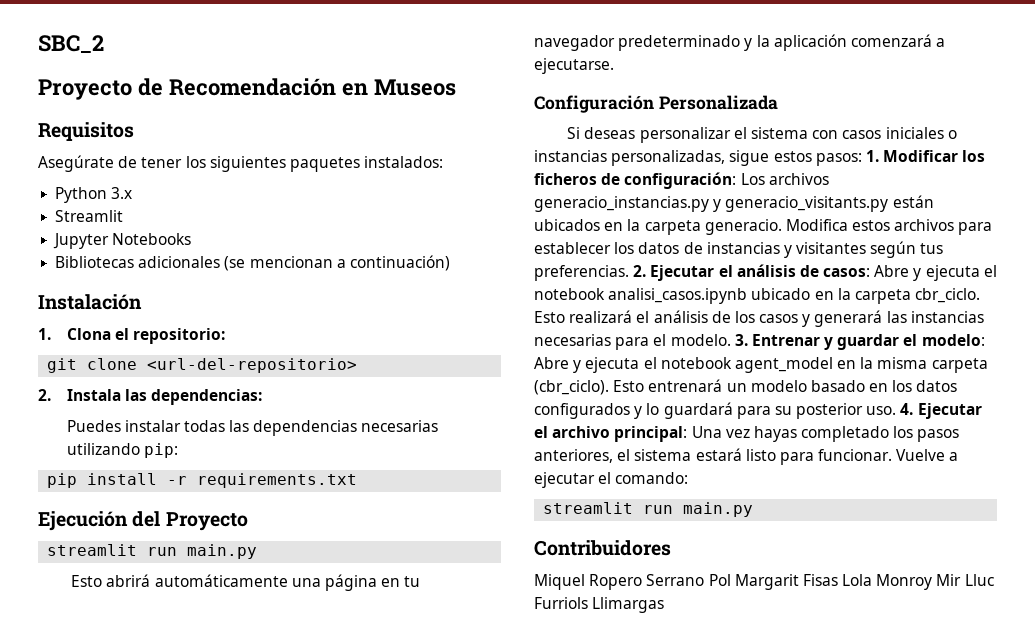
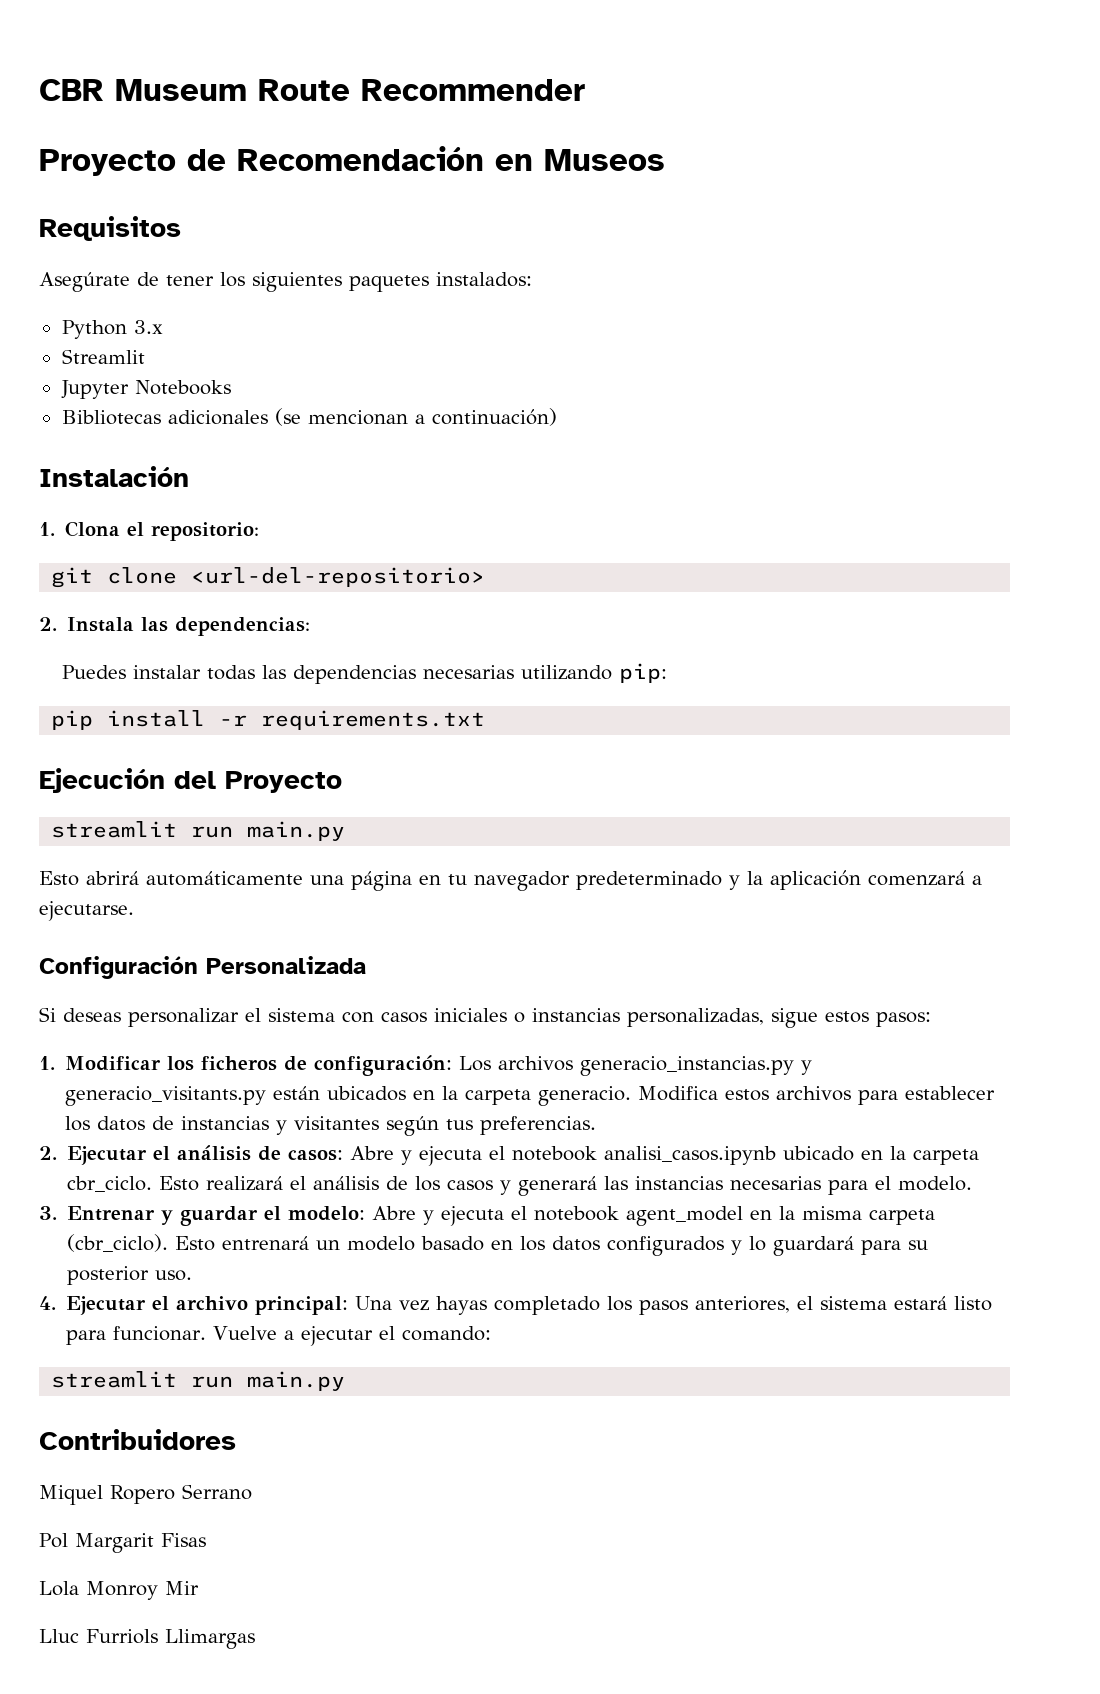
- SBC_2
+ CBR Museum Route Recommender
- Si deseas personalizar el sistema con casos iniciales o instancias personalizadas, sigue estos pasos: 1. Modificar los ficheros de configuración: Los archivos generacio_instancias.py y generacio_visitants.py están ubicados en la carpeta generacio.
+ Si deseas personalizar el sistema con casos iniciales o instancias personalizadas, sigue estos pasos:
+ 1. Modificar los ficheros de configuración: Los archivos generacio_instancias.py y generacio_visitants.py están ubicados en la carpeta generacio.
- Modifica estos archivos para establecer los datos de instancias y visitantes según tus preferencias. 2. Ejecutar el análisis de casos: Abre y ejecuta el notebook analisi_casos.ipynb ubicado en la carpeta cbr_ciclo.
+ Modifica estos archivos para establecer los datos de instancias y visitantes según tus preferencias.
+ 2. Ejecutar el análisis de casos: Abre y ejecuta el notebook analisi_casos.ipynb ubicado en la carpeta cbr_ciclo.
- Esto realizará el análisis de los casos y generará las instancias necesarias para el modelo. 3. Entrenar y guardar el modelo: Abre y ejecuta el notebook agent_model en la misma carpeta (cbr_ciclo).
+ Esto realizará el análisis de los casos y generará las instancias necesarias para el modelo.
+ 3. Entrenar y guardar el modelo: Abre y ejecuta el notebook agent_model en la misma carpeta (cbr_ciclo).
- Esto entrenará un modelo basado en los datos configurados y lo guardará para su posterior uso. 4. Ejecutar el archivo principal: Una vez hayas completado los pasos anteriores, el sistema estará listo para funcionar.
+ Esto entrenará un modelo basado en los datos configurados y lo guardará para su posterior uso.
+ 4. Ejecutar el archivo principal: Una vez hayas completado los pasos anteriores, el sistema estará listo para funcionar.
- Miquel Ropero Serrano Pol Margarit Fisas Lola Monroy Mir Lluc Furriols Llimargas
+ Miquel Ropero Serrano
+ Pol Margarit Fisas
+ Lola Monroy Mir
+ Lluc Furriols Llimargas

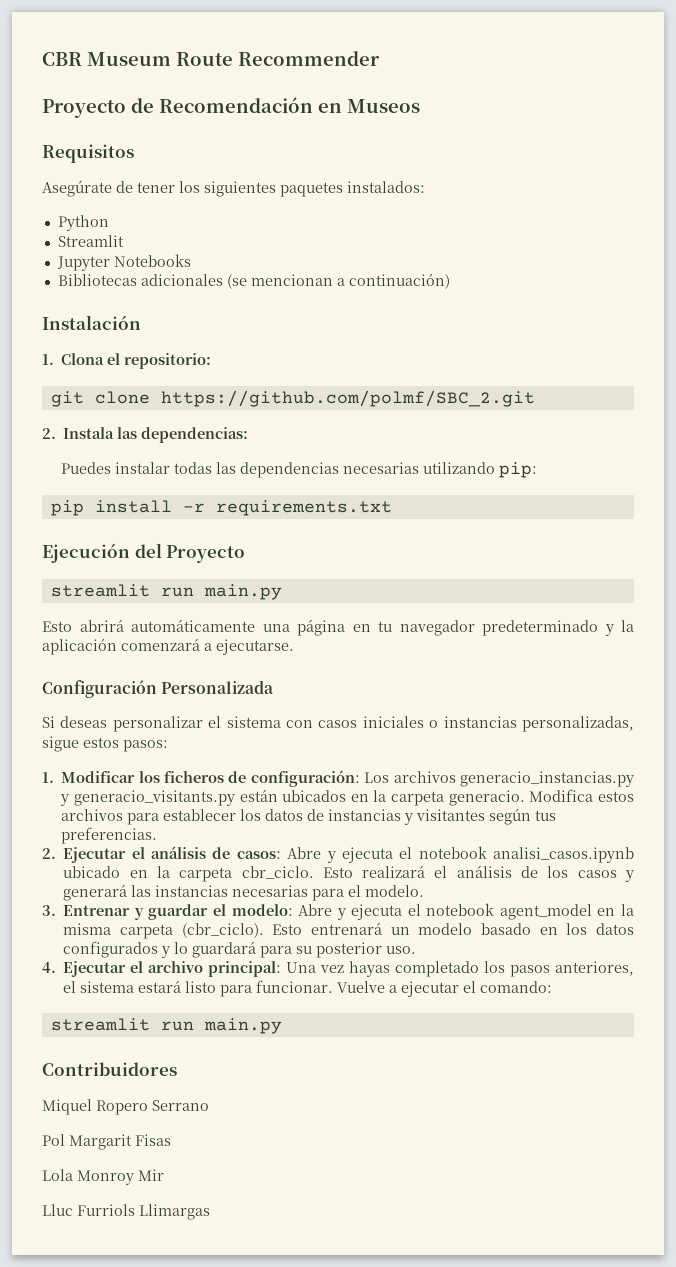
- Python 3.x
+ Python
- git clone <url-del-repositorio>
+ git clone https://github.com/polmf/SBC_2.git

